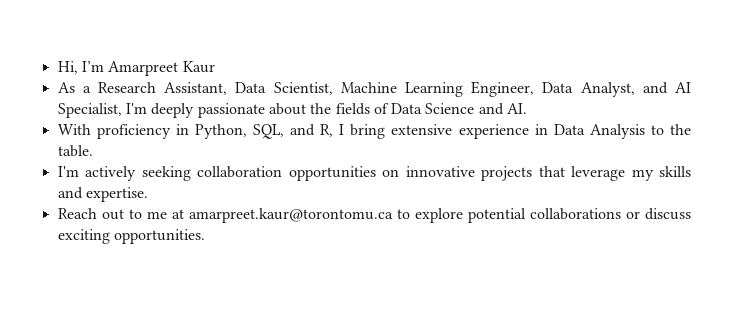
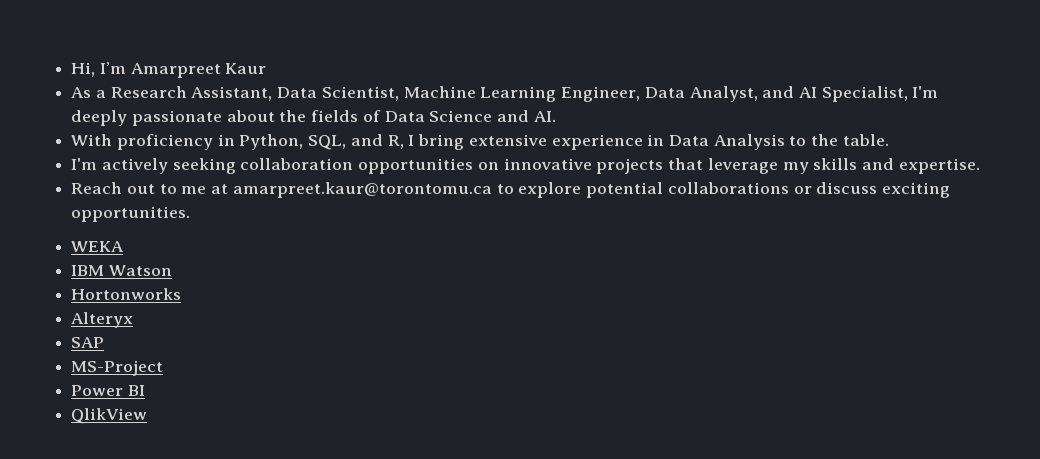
+ WEKA
+ IBM Watson
+ Hortonworks
+ Alteryx
+ SAP
+ MS-Project
+ Power BI
+ QlikView

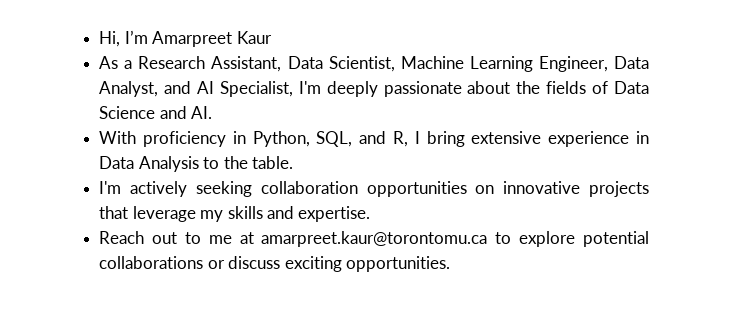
- WEKA
- IBM Watson
- Hortonworks
- Alteryx
- SAP
- MS-Project
- Power BI
- QlikView

